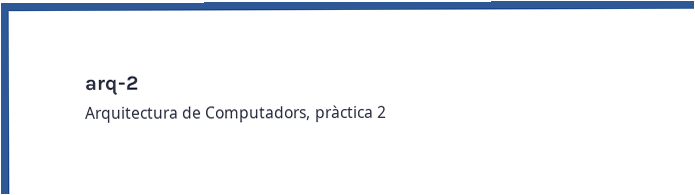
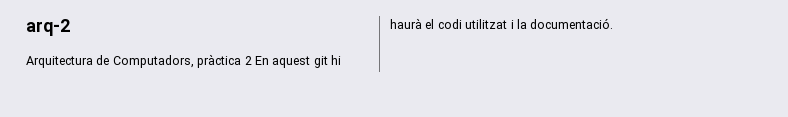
- Arquitectura de Computadors, pràctica 2
+ Arquitectura de Computadors, pràctica 2 En aquest git hi haurà el codi utilitzat i la documentació.

